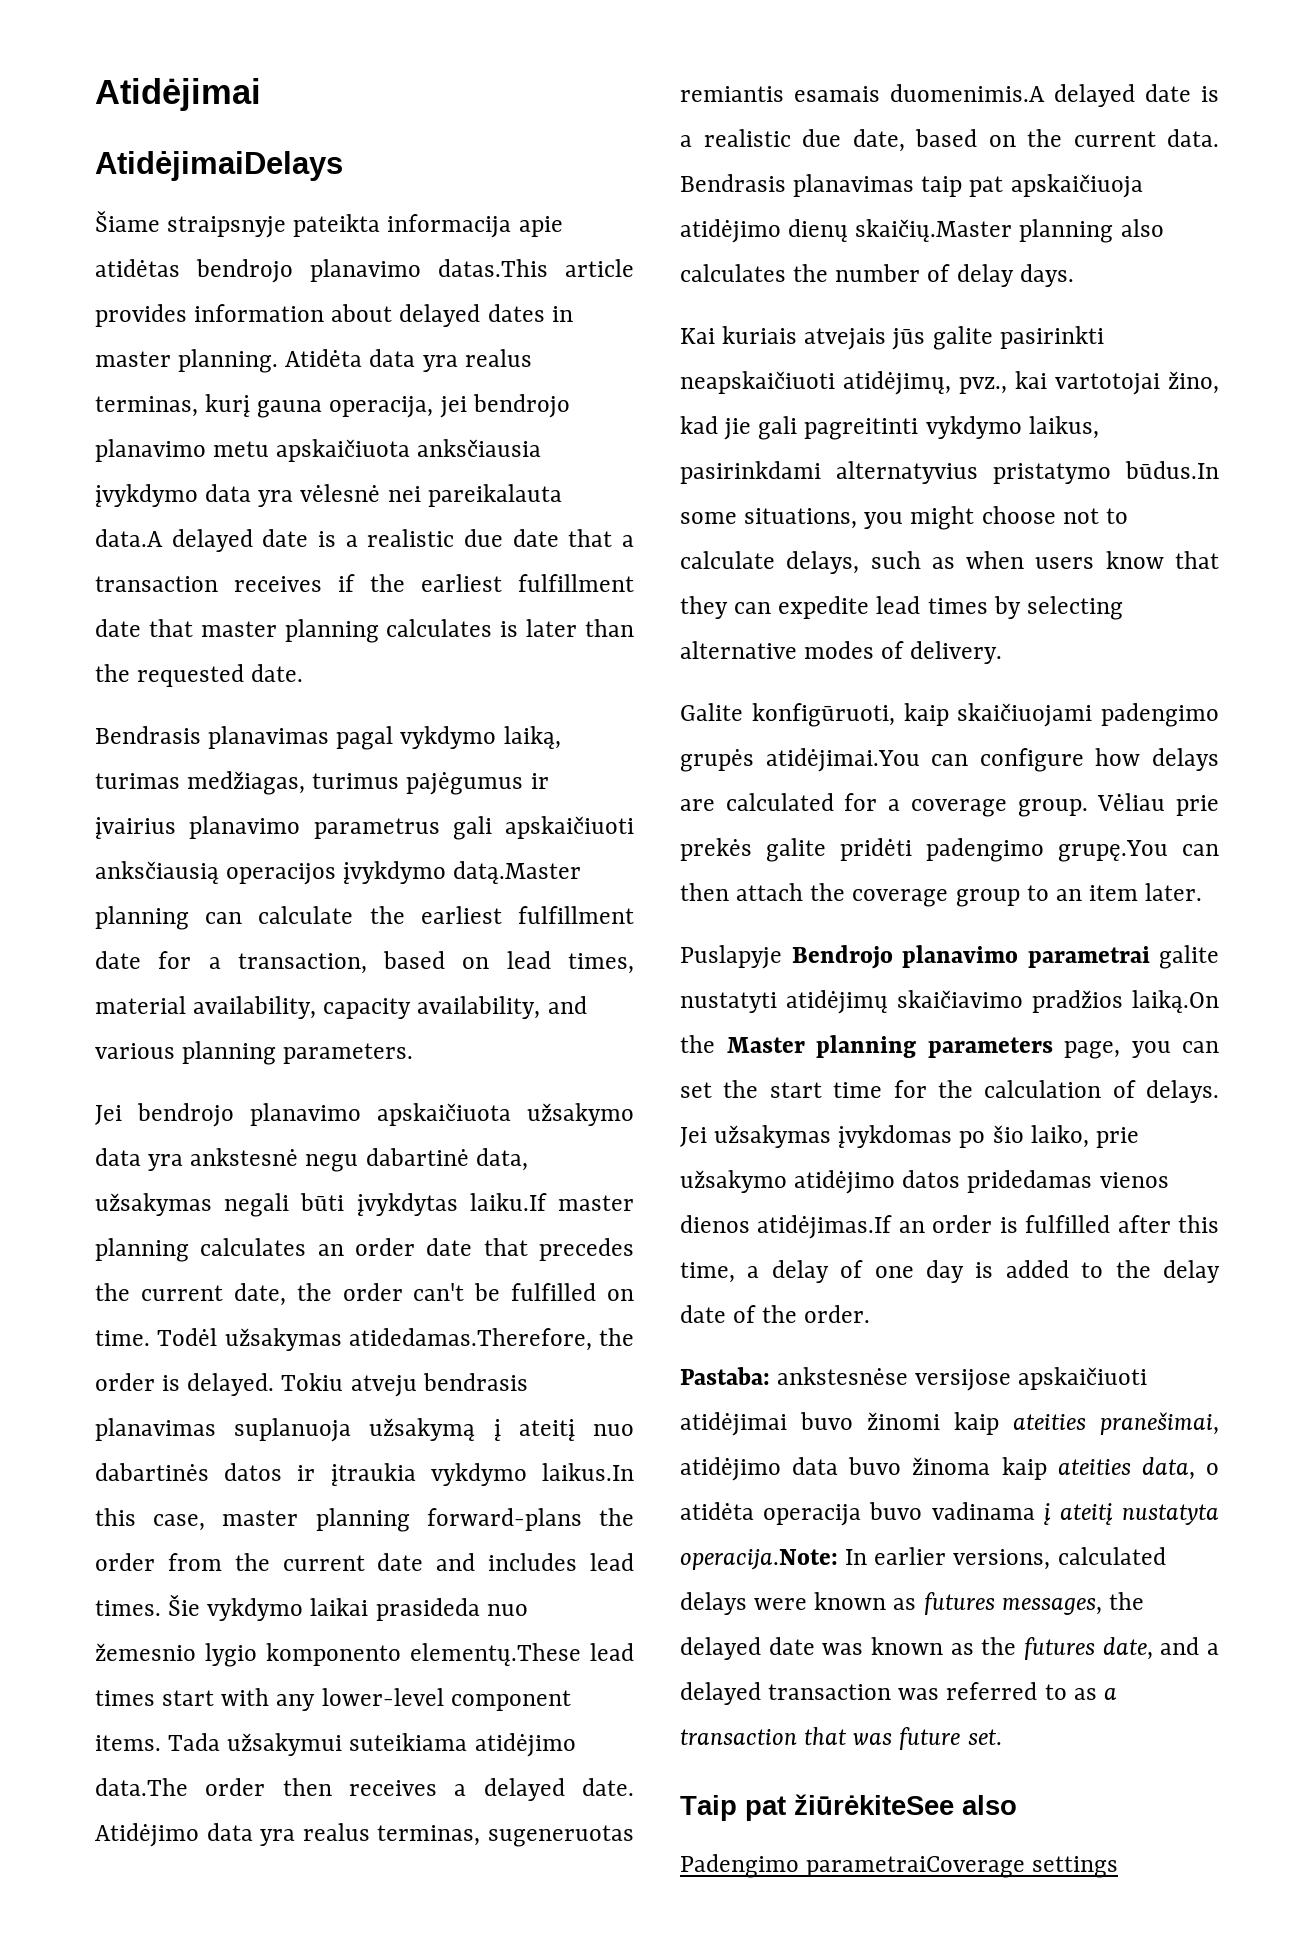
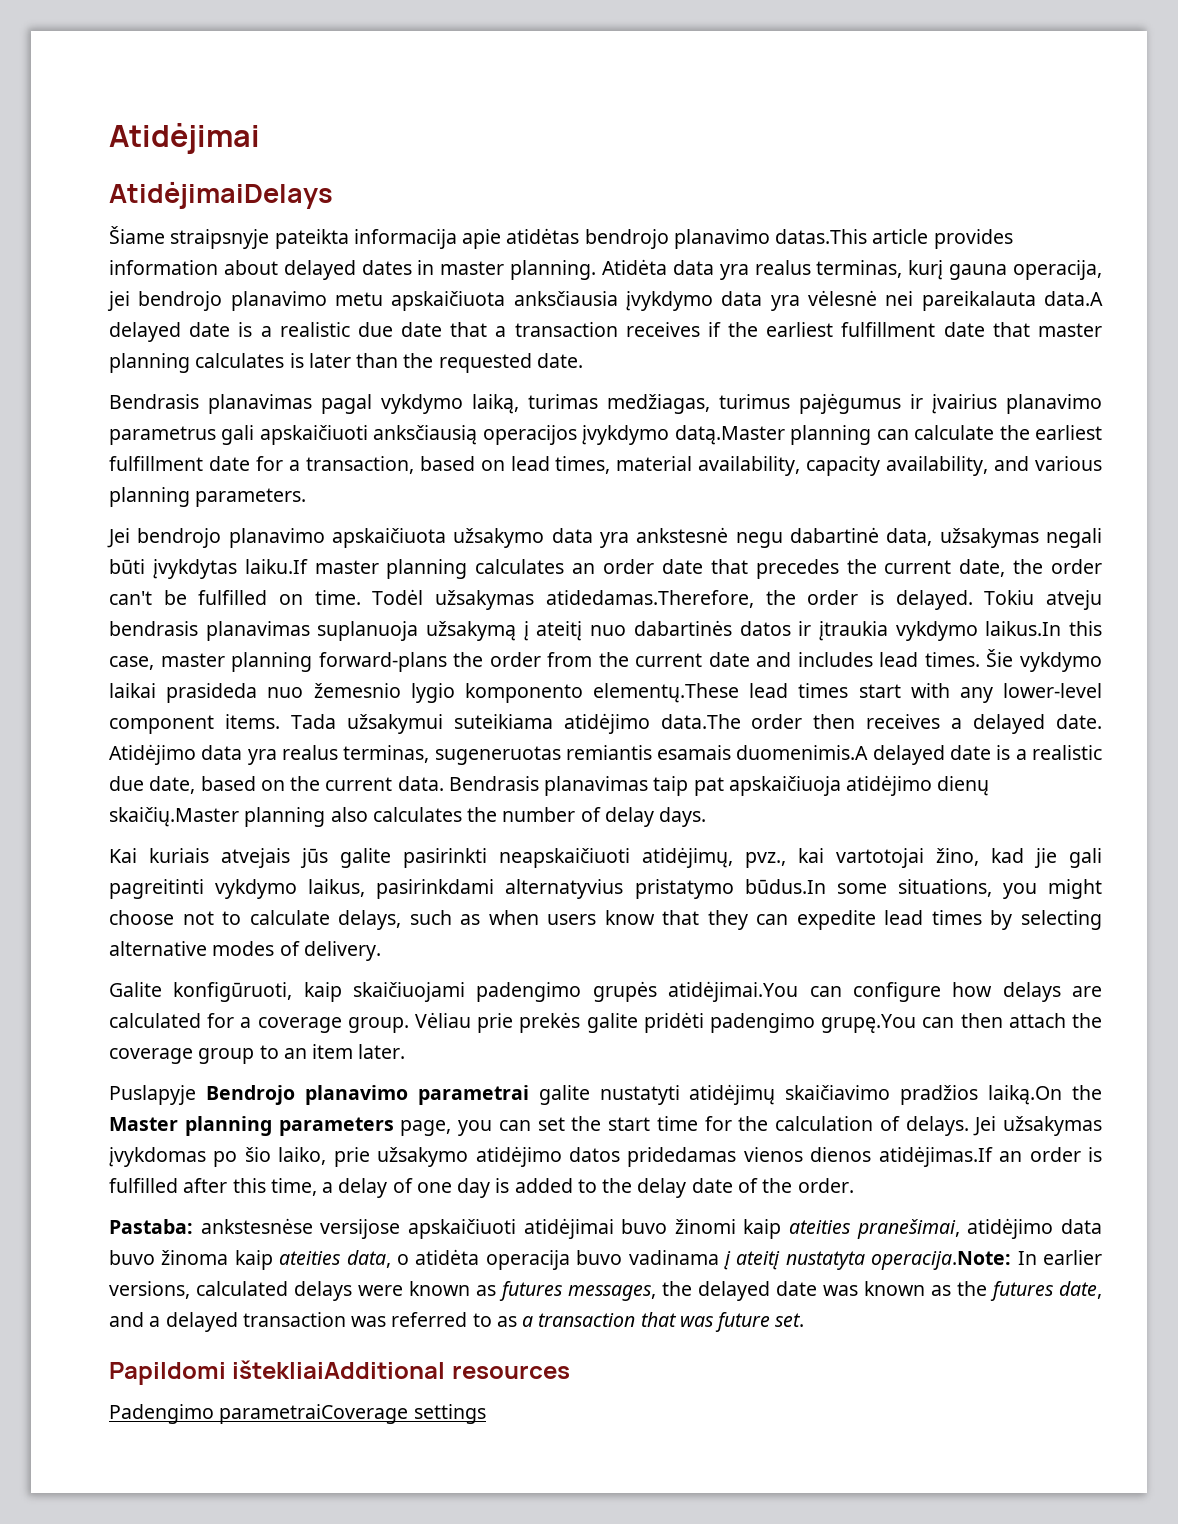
- Taip pat žiūrėkiteSee also
+ Papildomi ištekliaiAdditional resources

